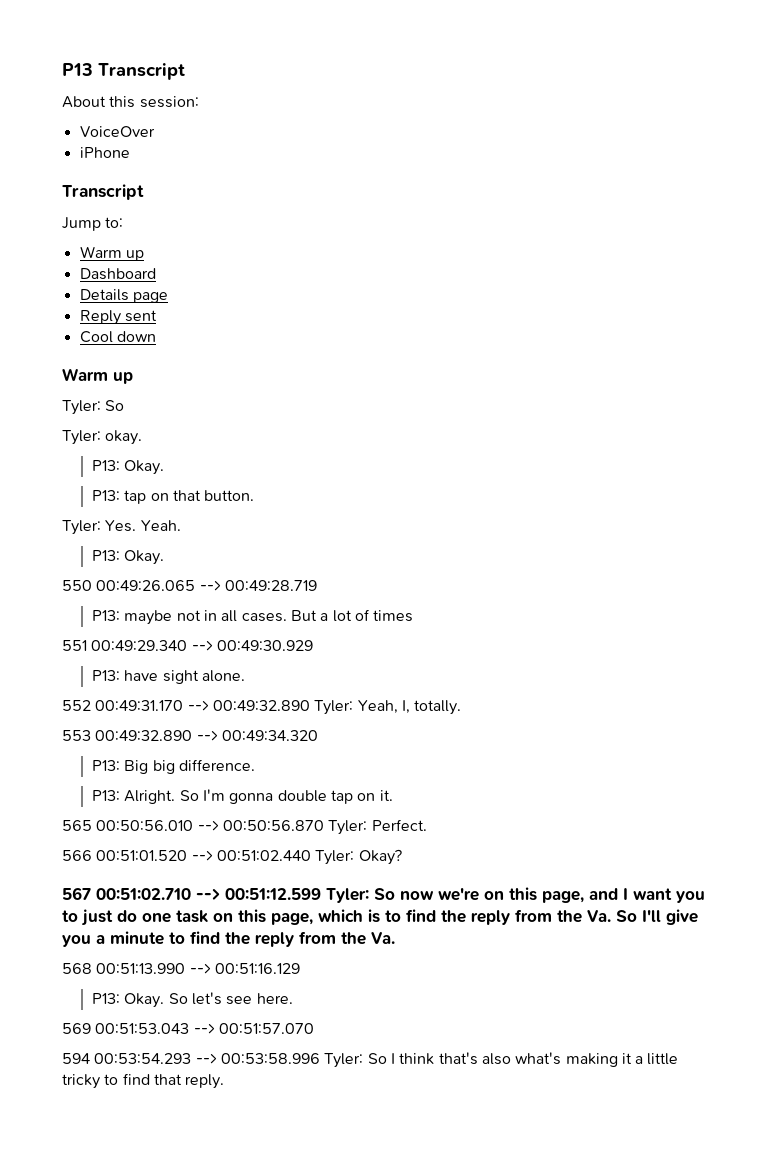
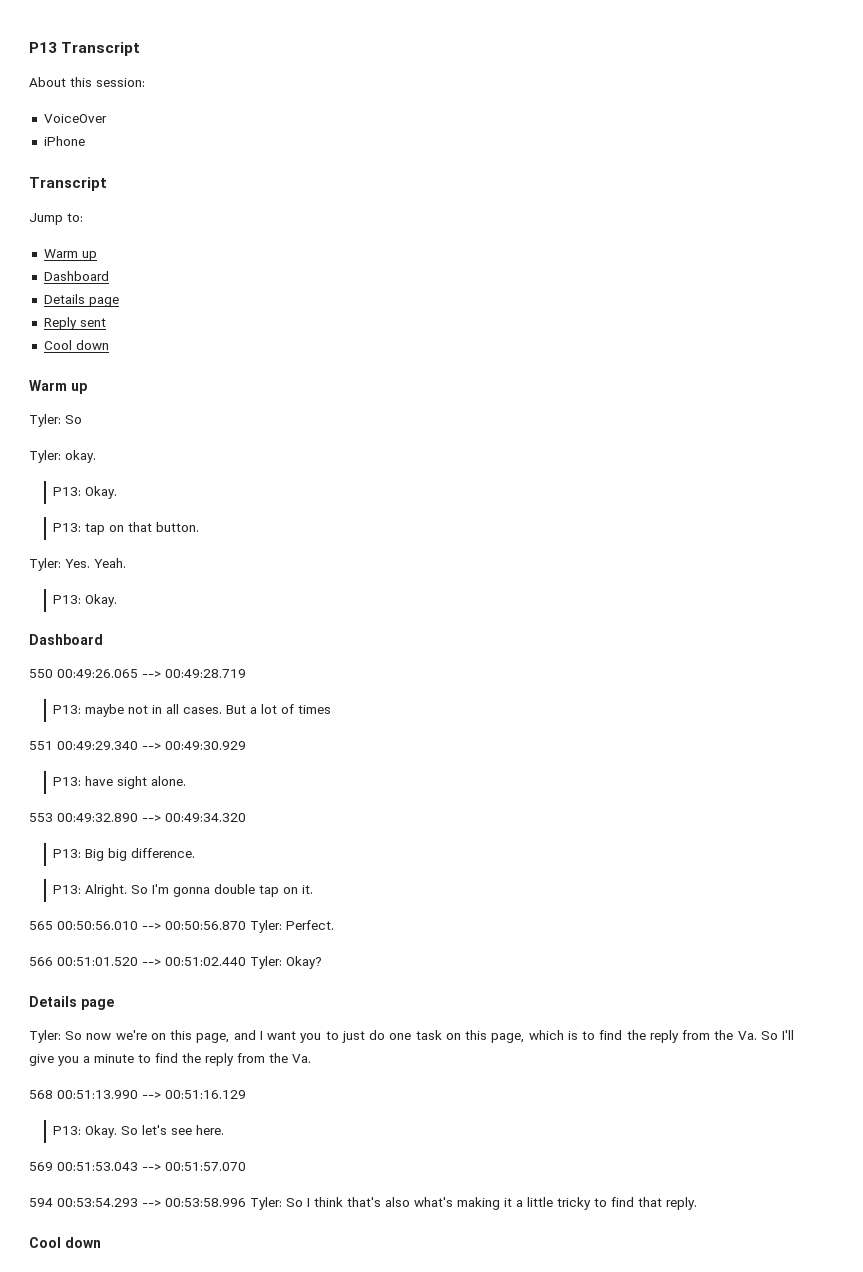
  Tyler: Yes. Yeah.
  P13: Okay.
+ Dashboard
- 552 00:49:31.170 --> 00:49:32.890 Tyler: Yeah, I, totally.
  566 00:51:01.520 --> 00:51:02.440 Tyler: Okay?
- 567 00:51:02.710 --> 00:51:12.599 Tyler: So now we're on this page, and I want you to just do one task on this page, which is to find the reply from the Va. So I'll give you a minute to find the reply from the Va.
+ Details page
+ Tyler: So now we're on this page, and I want you to just do one task on this page, which is to find the reply from the Va. So I'll give you a minute to find the reply from the Va.
  594 00:53:54.293 --> 00:53:58.996 Tyler: So I think that's also what's making it a little tricky to find that reply.
+ Cool down

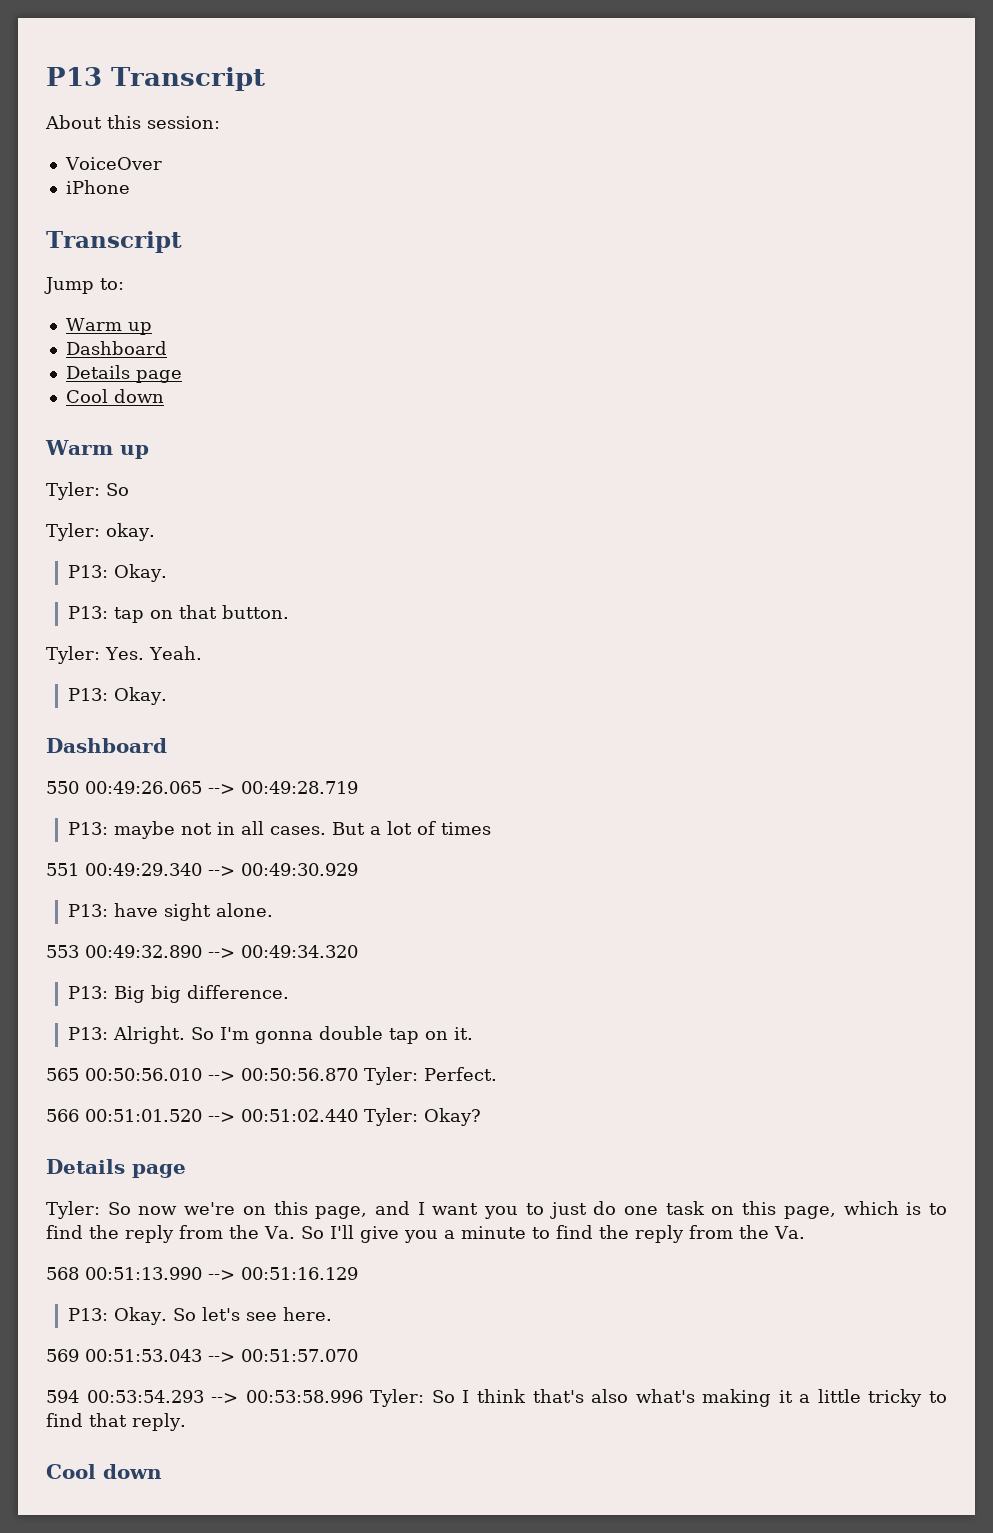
- Reply sent

